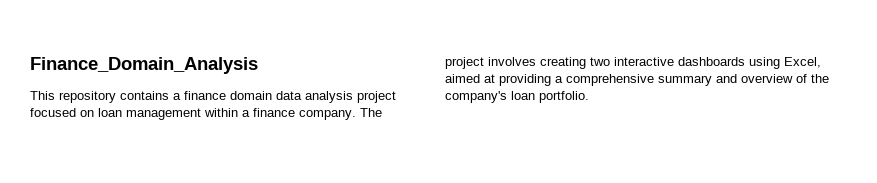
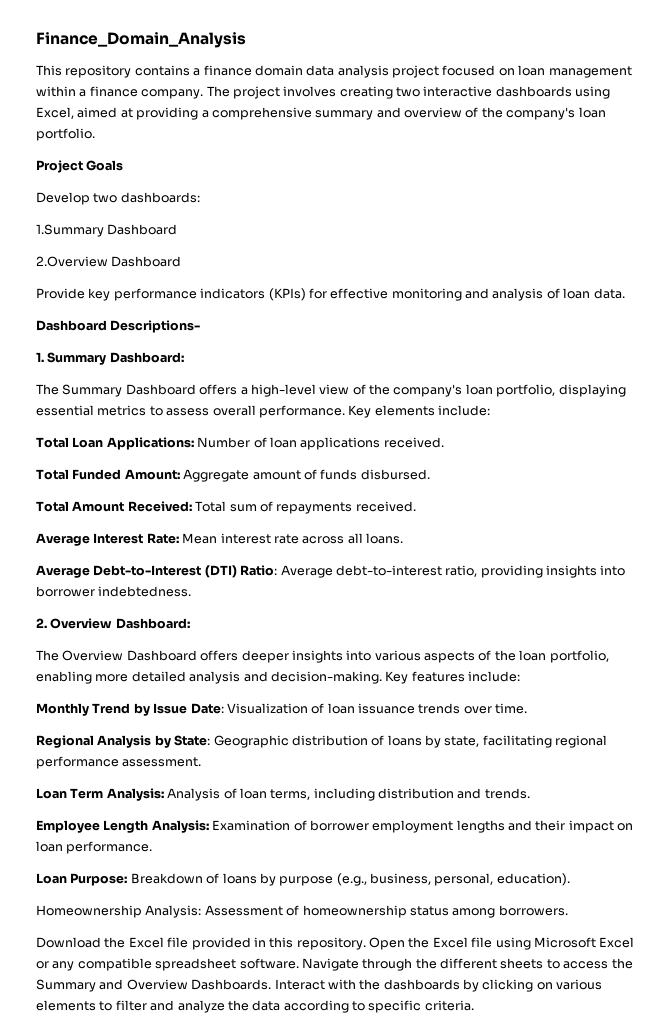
+ Project Goals
+ Develop two dashboards:
+ 1.Summary Dashboard
+ 2.Overview Dashboard
+ Provide key performance indicators (KPIs) for effective monitoring and analysis of loan data.
+ Dashboard Descriptions-
+ 1. Summary Dashboard:
+ The Summary Dashboard offers a high-level view of the company's loan portfolio, displaying essential metrics to assess overall performance. Key elements include:
+ Total Loan Applications: Number of loan applications received.
+ Total Funded Amount: Aggregate amount of funds disbursed.
+ Total Amount Received: Total sum of repayments received.
+ Average Interest Rate: Mean interest rate across all loans.
+ Average Debt-to-Interest (DTI) Ratio: Average debt-to-interest ratio, providing insights into borrower indebtedness.
+ 2. Overview Dashboard:
+ The Overview Dashboard offers deeper insights into various aspects of the loan portfolio, enabling more detailed analysis and decision-making. Key features include:
+ Monthly Trend by Issue Date: Visualization of loan issuance trends over time.
+ Regional Analysis by State: Geographic distribution of loans by state, facilitating regional performance assessment.
+ Loan Term Analysis: Analysis of loan terms, including distribution and trends.
+ Employee Length Analysis: Examination of borrower employment lengths and their impact on loan performance.
+ Loan Purpose: Breakdown of loans by purpose (e.g., business, personal, education).
+ Homeownership Analysis: Assessment of homeownership status among borrowers.
+ Download the Excel file provided in this repository. Open the Excel file using Microsoft Excel or any compatible spreadsheet software. Navigate through the different sheets to access the Summary and Overview Dashboards. Interact with the dashboards by clicking on various elements to filter and analyze the data according to specific criteria.

